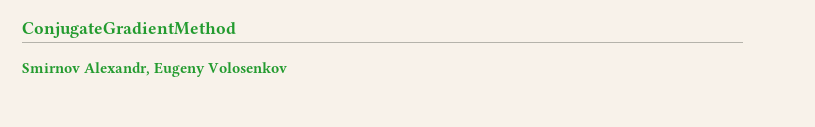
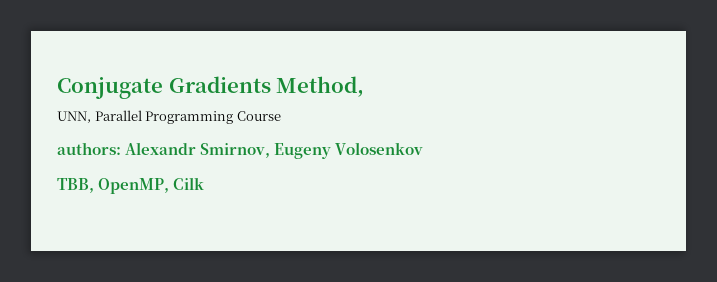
- ConjugateGradientMethod
- Smirnov Alexandr, Eugeny Volosenkov
+ Conjugate Gradients Method,
+ UNN, Parallel Programming Course
+ authors: Alexandr Smirnov, Eugeny Volosenkov
+ TBB, OpenMP, Cilk

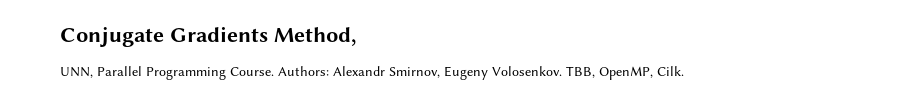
- UNN, Parallel Programming Course
- authors: Alexandr Smirnov, Eugeny Volosenkov
- TBB, OpenMP, Cilk
+ UNN, Parallel Programming Course. Authors: Alexandr Smirnov, Eugeny Volosenkov. TBB, OpenMP, Cilk.

